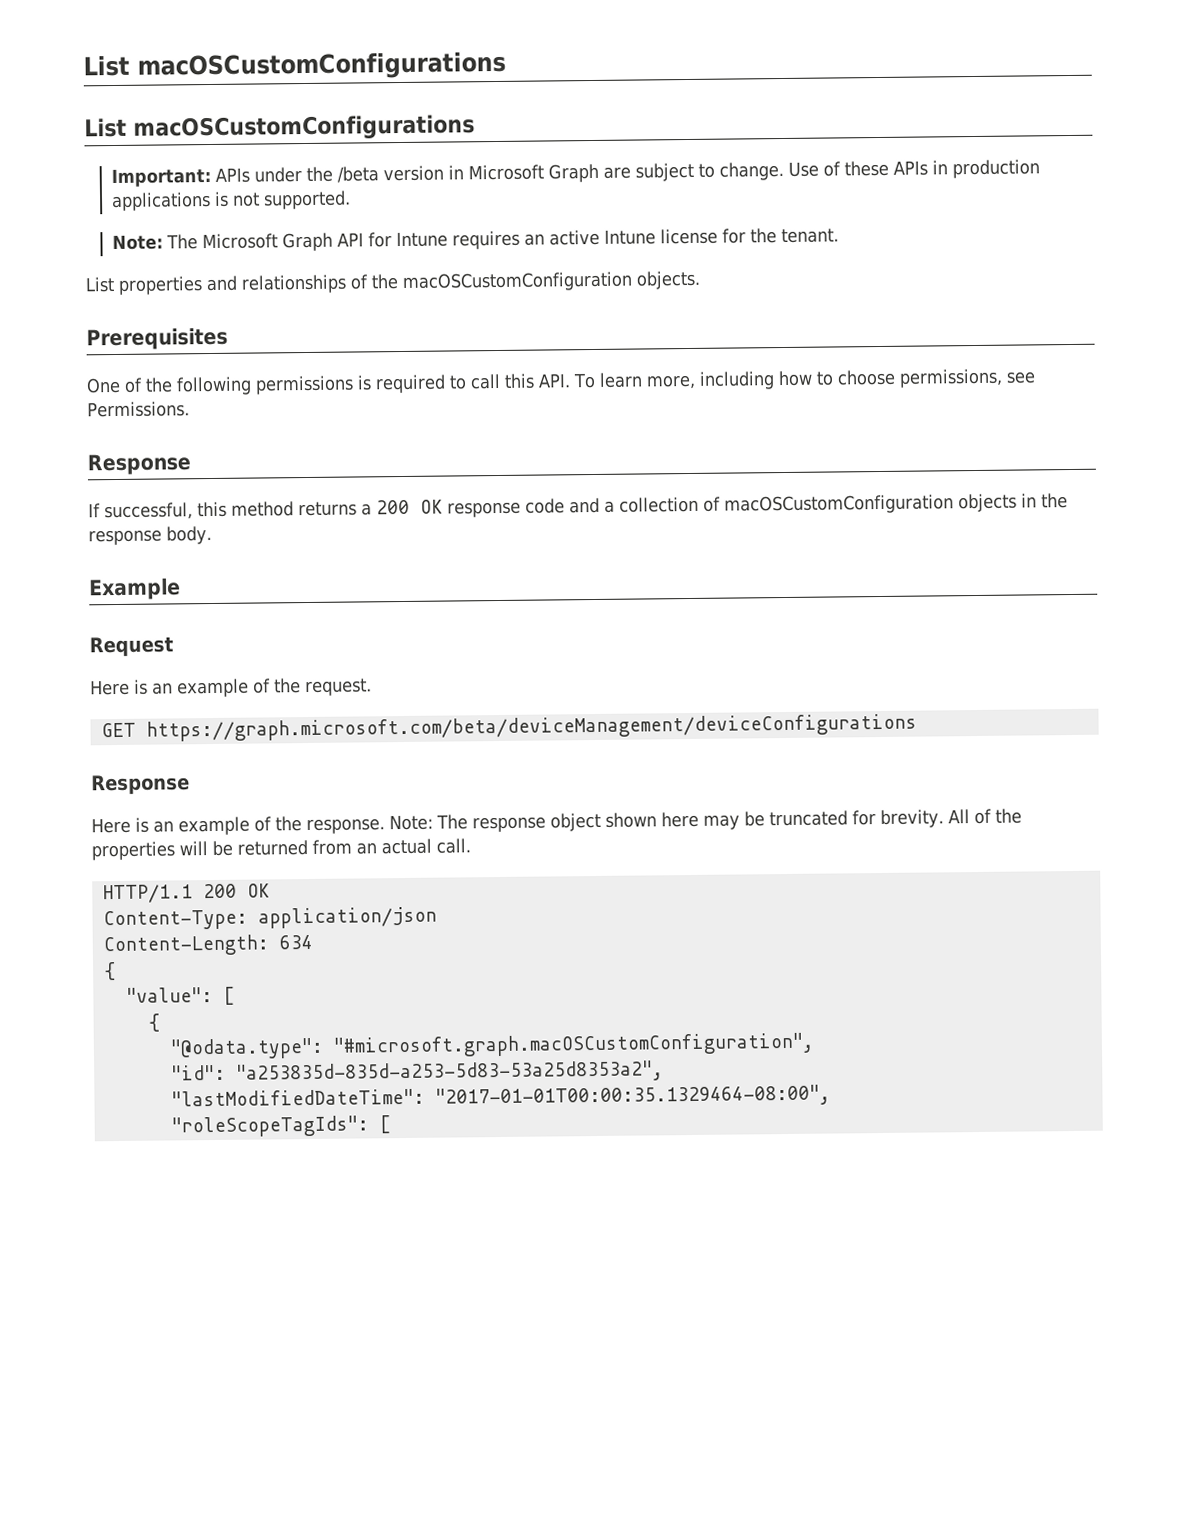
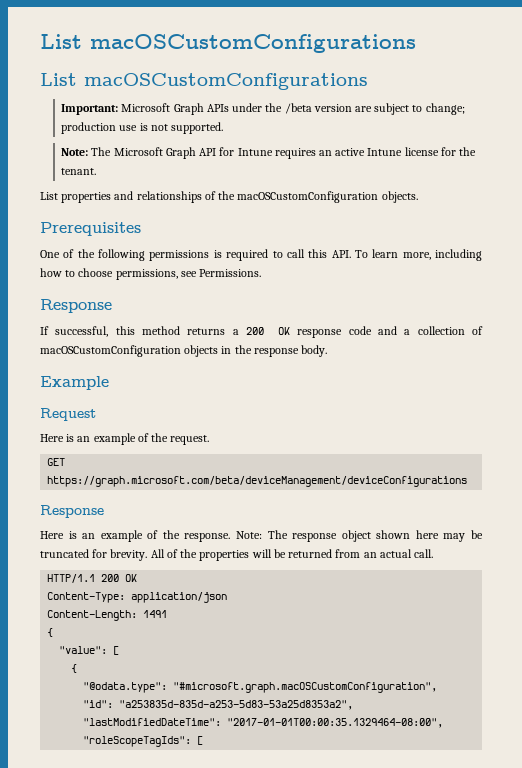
- Important: APIs under the /beta version in Microsoft Graph are subject to change. Use of these APIs in production applications is not supported.
+ Important: Microsoft Graph APIs under the /beta version are subject to change; production use is not supported.
- Content-Length: 634
+ Content-Length: 1491

